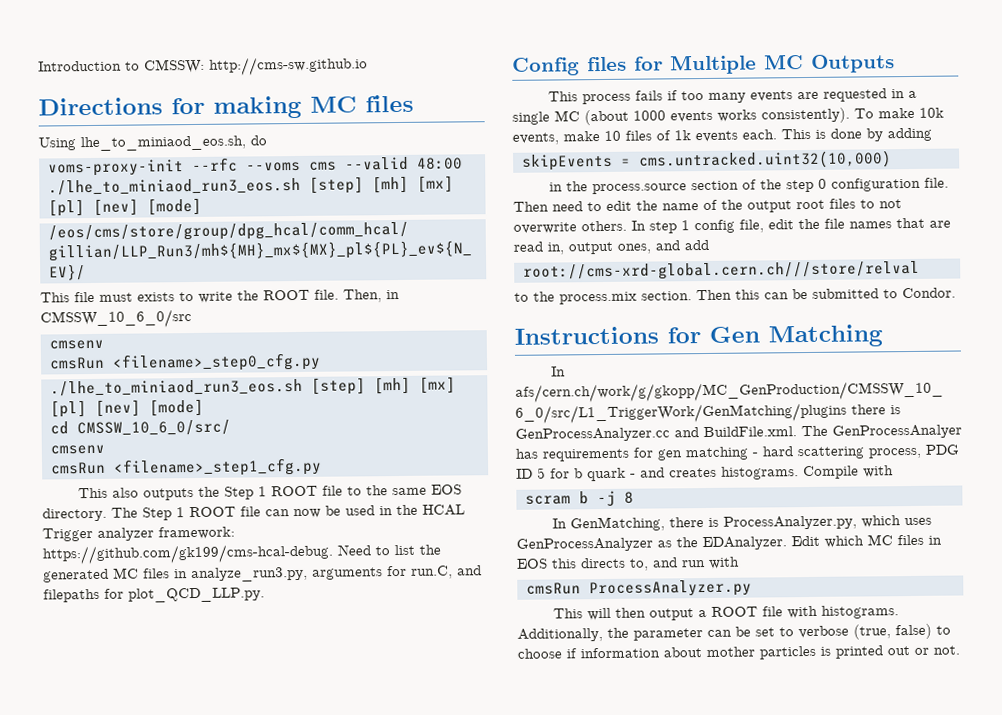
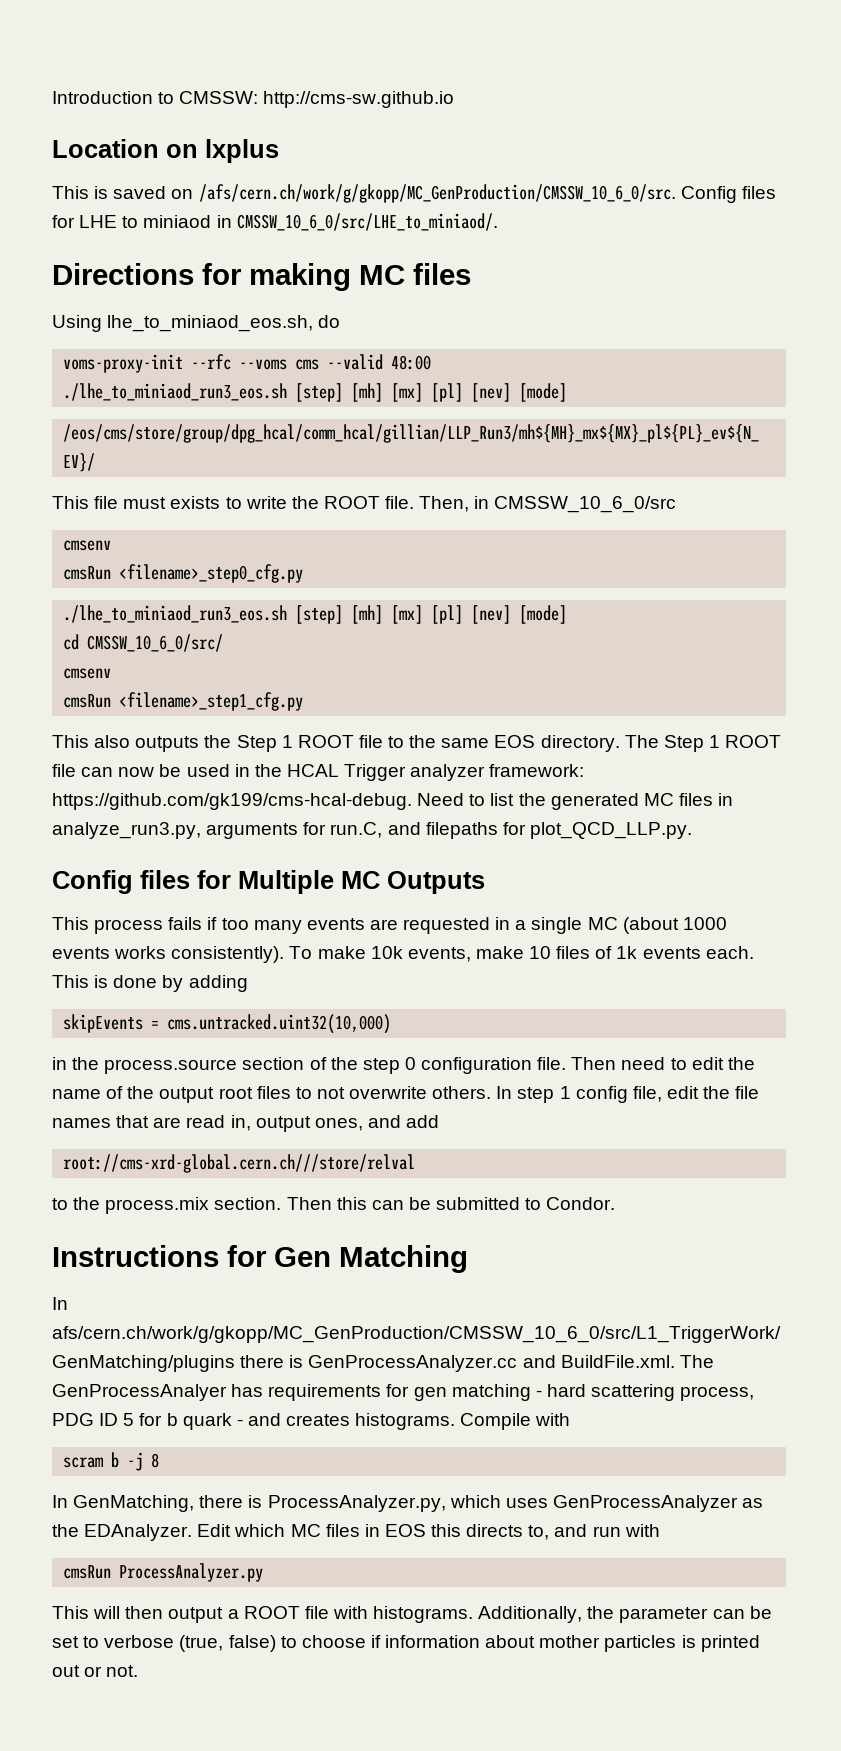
+ Location on lxplus
+ This is saved on /afs/cern.ch/work/g/gkopp/MC_GenProduction/CMSSW_10_6_0/src. Config files for LHE to miniaod in CMSSW_10_6_0/src/LHE_to_miniaod/.

